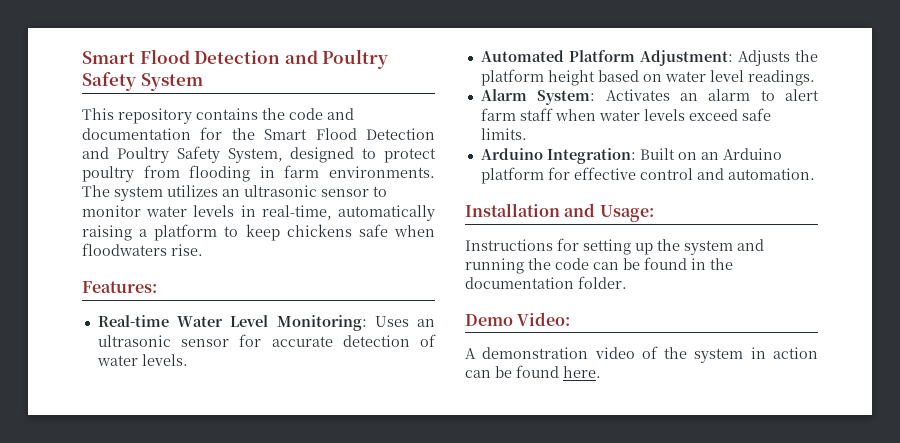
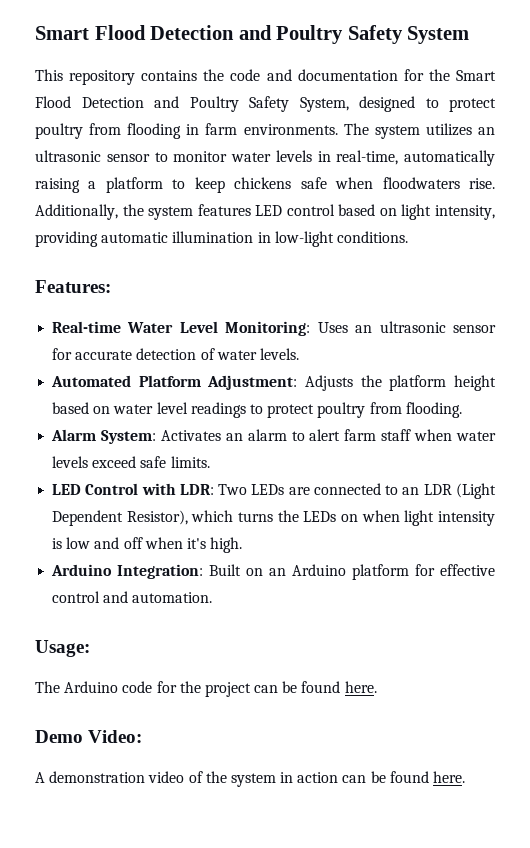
+ Additionally, the system features LED control based on light intensity, providing automatic illumination in low-light conditions.
- Automated Platform Adjustment: Adjusts the platform height based on water level readings.
+ Automated Platform Adjustment: Adjusts the platform height based on water level readings to protect poultry from flooding.
+ LED Control with LDR: Two LEDs are connected to an LDR (Light Dependent Resistor), which turns the LEDs on when light intensity is low and off when it's high.
- Installation and Usage:
+ Usage:
- Instructions for setting up the system and running the code can be found in the documentation folder.
+ The Arduino code for the project can be found here.

